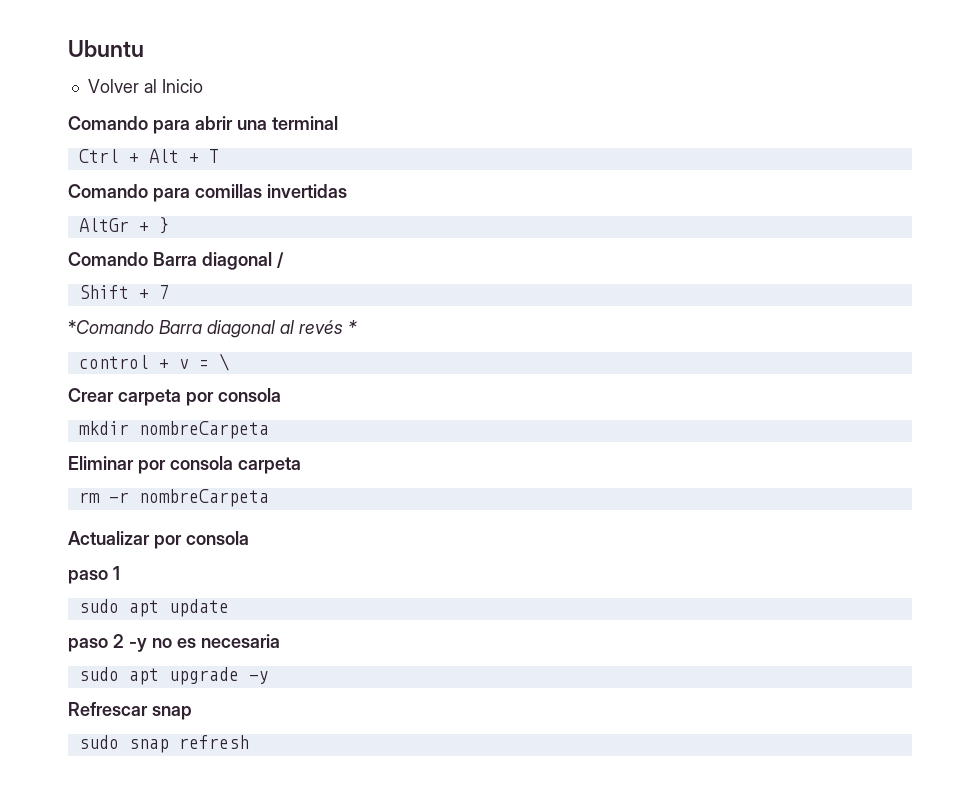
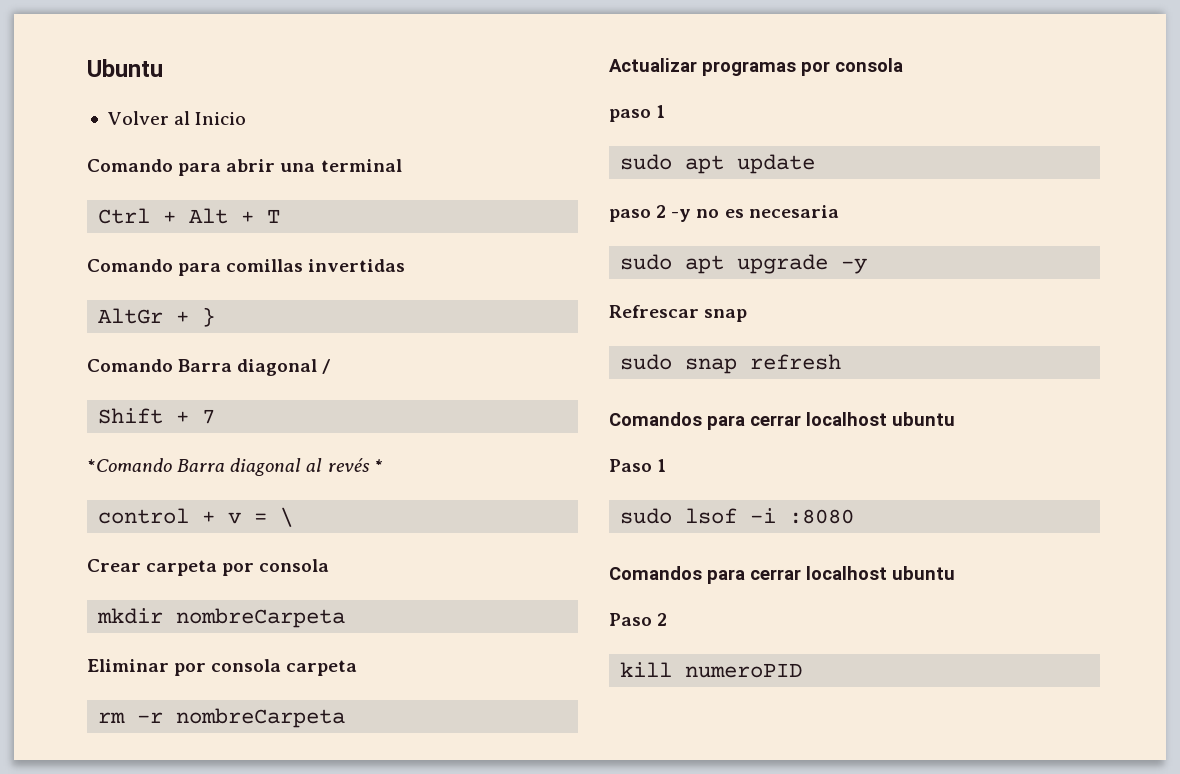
- Actualizar por consola
+ Actualizar programas por consola
  sudo snap refresh
+ Comandos para cerrar localhost ubuntu
+ Paso 1
+ sudo lsof -i :8080
+ Comandos para cerrar localhost ubuntu
+ Paso 2
+ kill numeroPID

